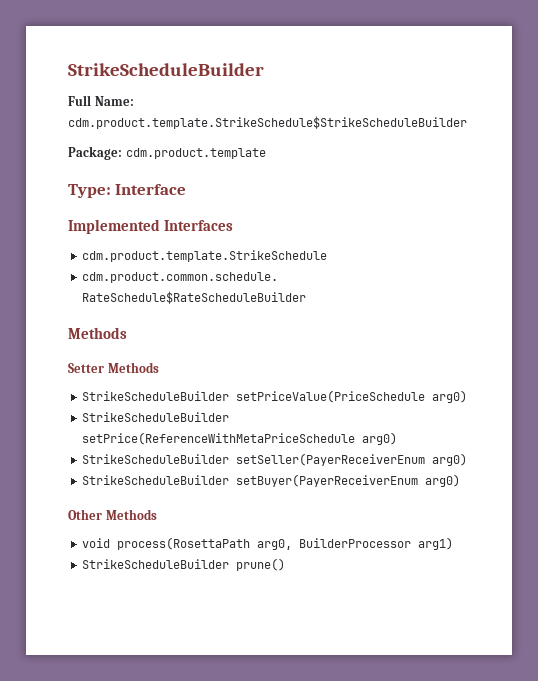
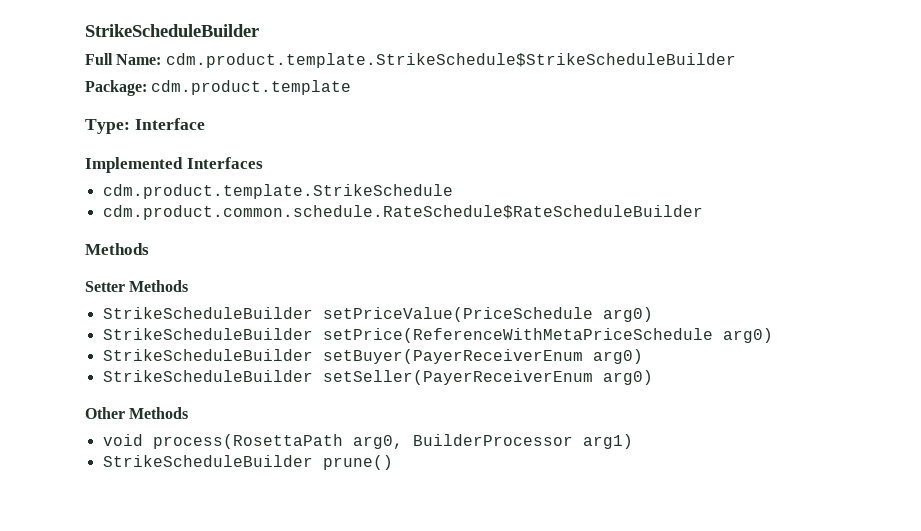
+ StrikeScheduleBuilder setBuyer(PayerReceiverEnum arg0)
  StrikeScheduleBuilder setSeller(PayerReceiverEnum arg0)
- StrikeScheduleBuilder setBuyer(PayerReceiverEnum arg0)

